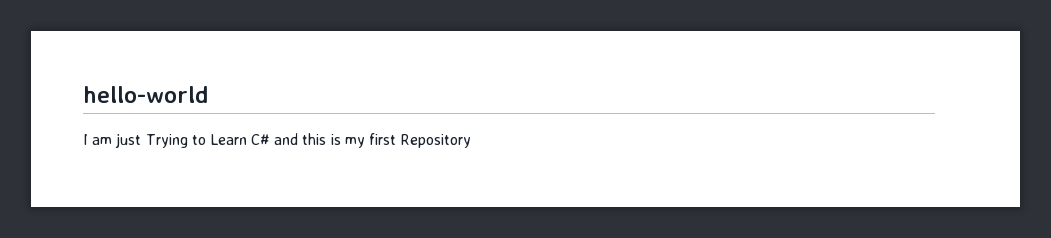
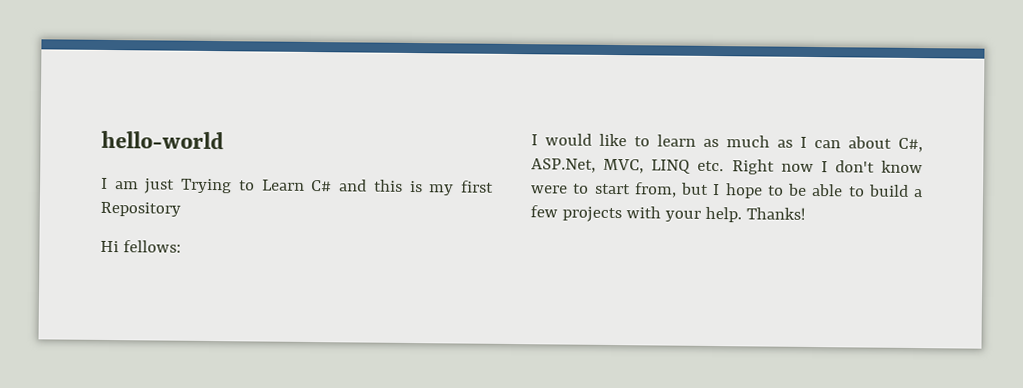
+ Hi fellows:
+ I would like to learn as much as I can about C#, ASP.Net, MVC, LINQ etc. Right now I don't know were to start from, but I hope to be able to build a few projects with your help. Thanks!

